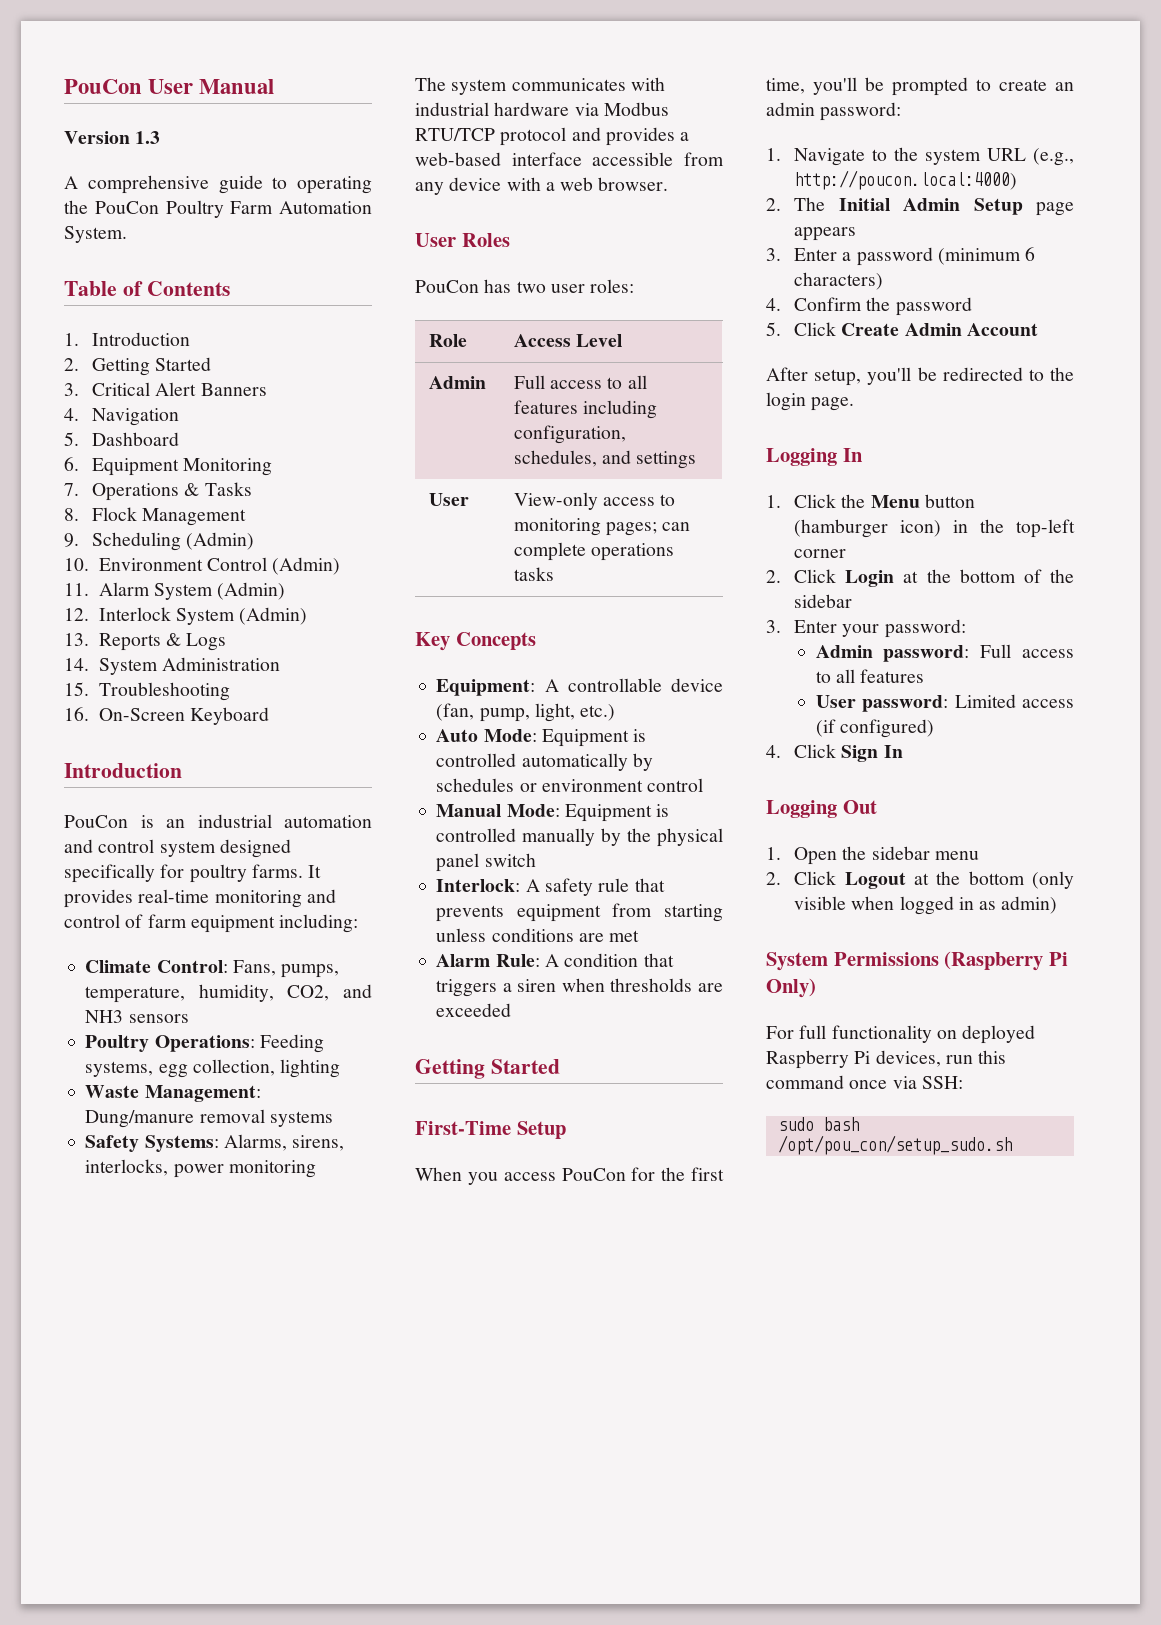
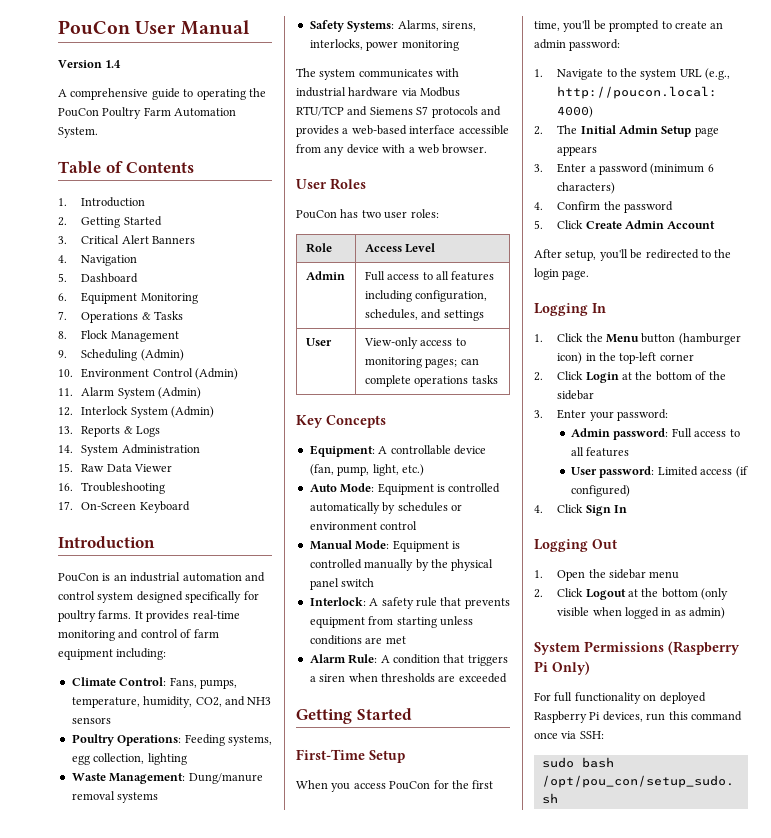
- Version 1.3
+ Version 1.4
- 15. Troubleshooting
+ 15. Raw Data Viewer
+ 16. Troubleshooting
- 16. On-Screen Keyboard
+ 17. On-Screen Keyboard
- The system communicates with industrial hardware via Modbus RTU/TCP protocol and provides a web-based interface accessible from any device with a web browser.
+ The system communicates with industrial hardware via Modbus RTU/TCP and Siemens S7 protocols and provides a web-based interface accessible from any device with a web browser.

